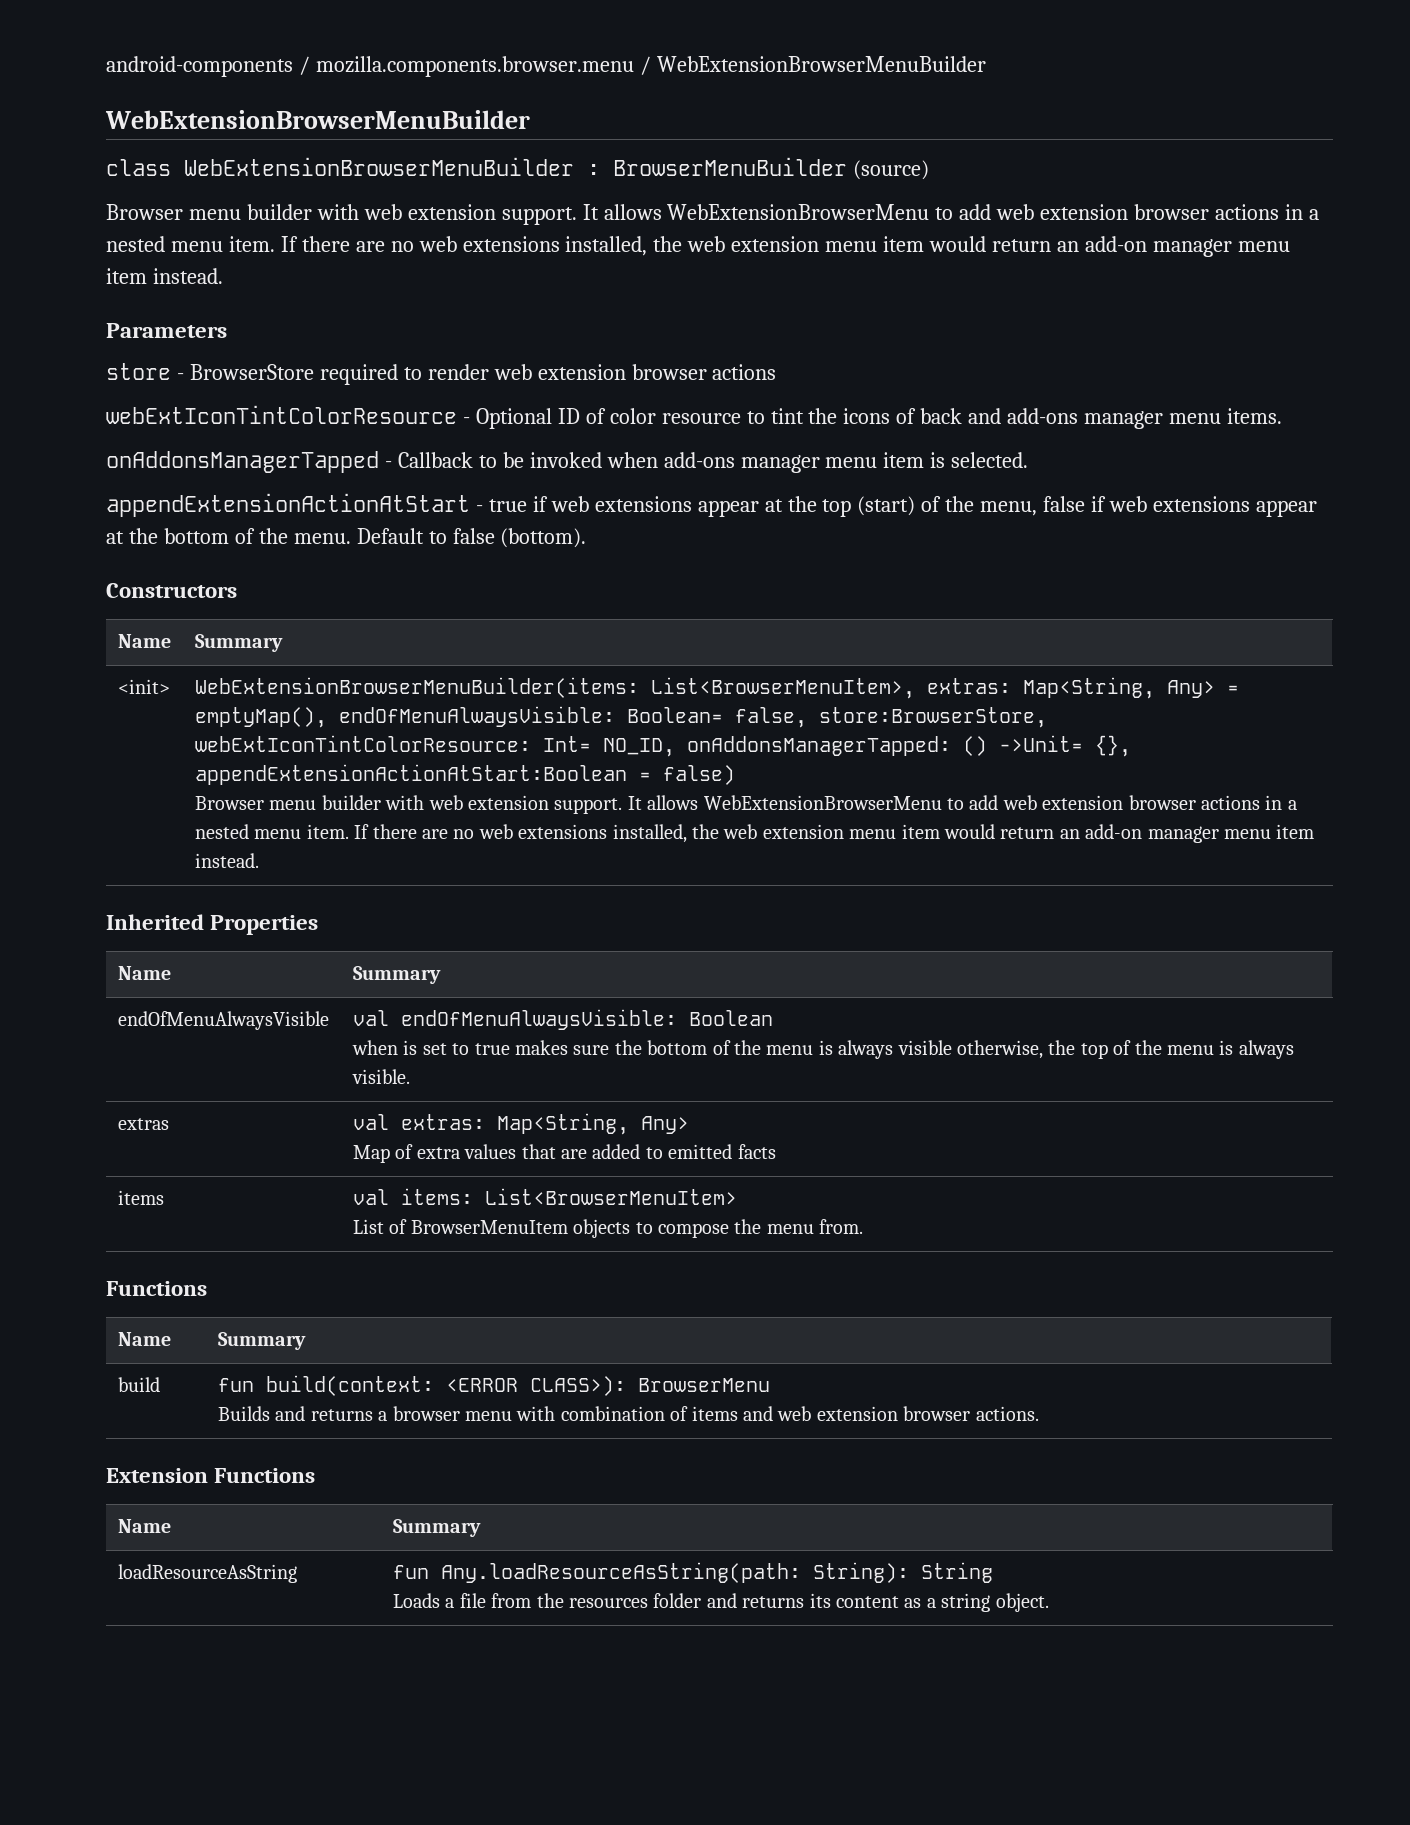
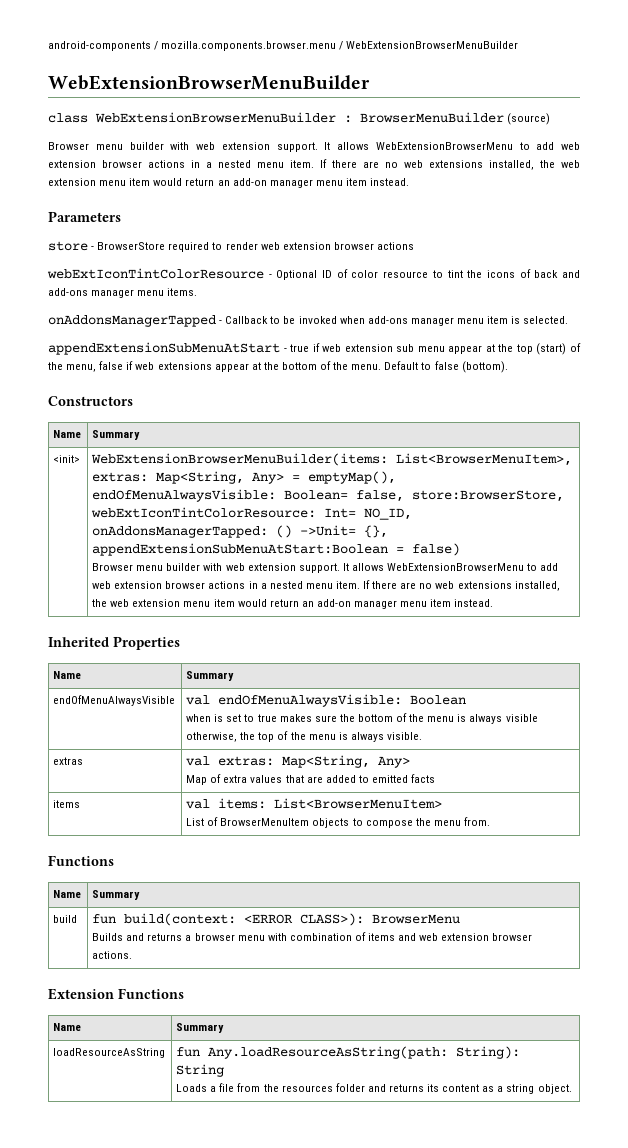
- appendExtensionActionAtStart - true if web extensions appear at the top (start) of the menu, false if web extensions appear at the bottom of the menu.
+ appendExtensionSubMenuAtStart - true if web extension sub menu appear at the top (start) of the menu, false if web extensions appear at the bottom of the menu.
- WebExtensionBrowserMenuBuilder(items: List<BrowserMenuItem>, extras: Map<String, Any> = emptyMap(), endOfMenuAlwaysVisible: Boolean= false, store:BrowserStore, webExtIconTintColorResource: Int= NO_ID, onAddonsManagerTapped: () ->Unit= {}, appendExtensionActionAtStart:Boolean = false)
+ WebExtensionBrowserMenuBuilder(items: List<BrowserMenuItem>, extras: Map<String, Any> = emptyMap(), endOfMenuAlwaysVisible: Boolean= false, store:BrowserStore, webExtIconTintColorResource: Int= NO_ID, onAddonsManagerTapped: () ->Unit= {}, appendExtensionSubMenuAtStart:Boolean = false)

